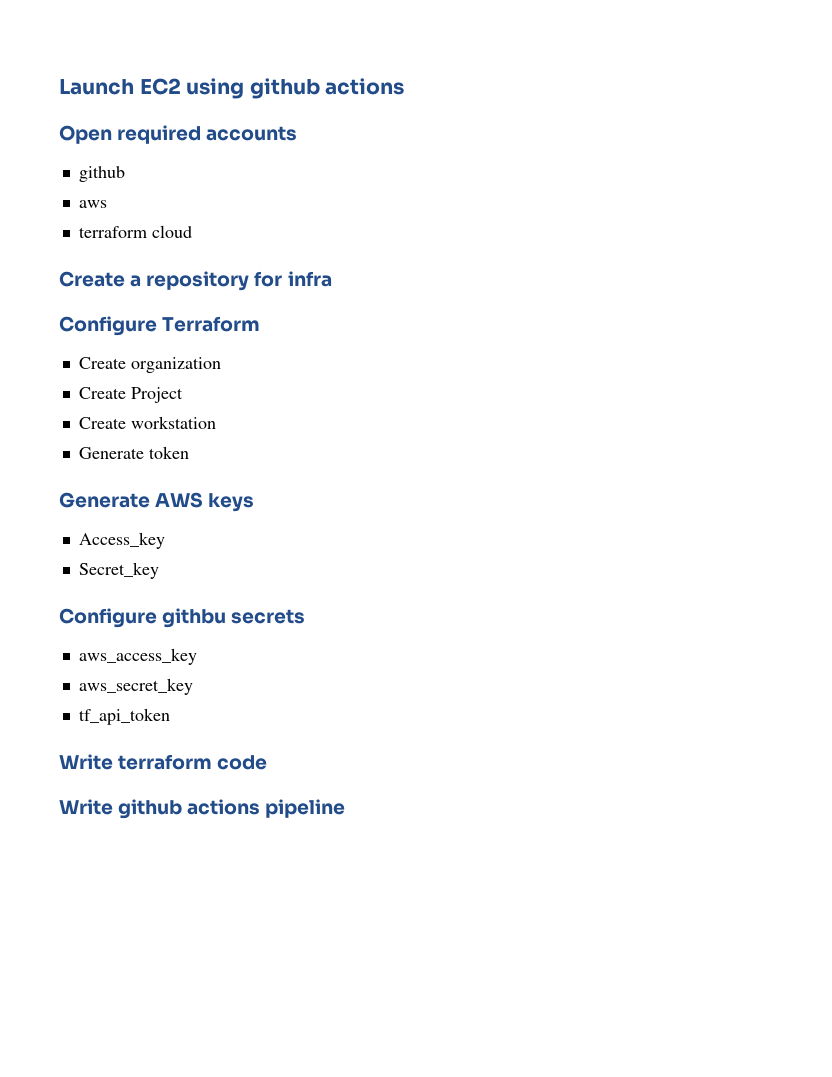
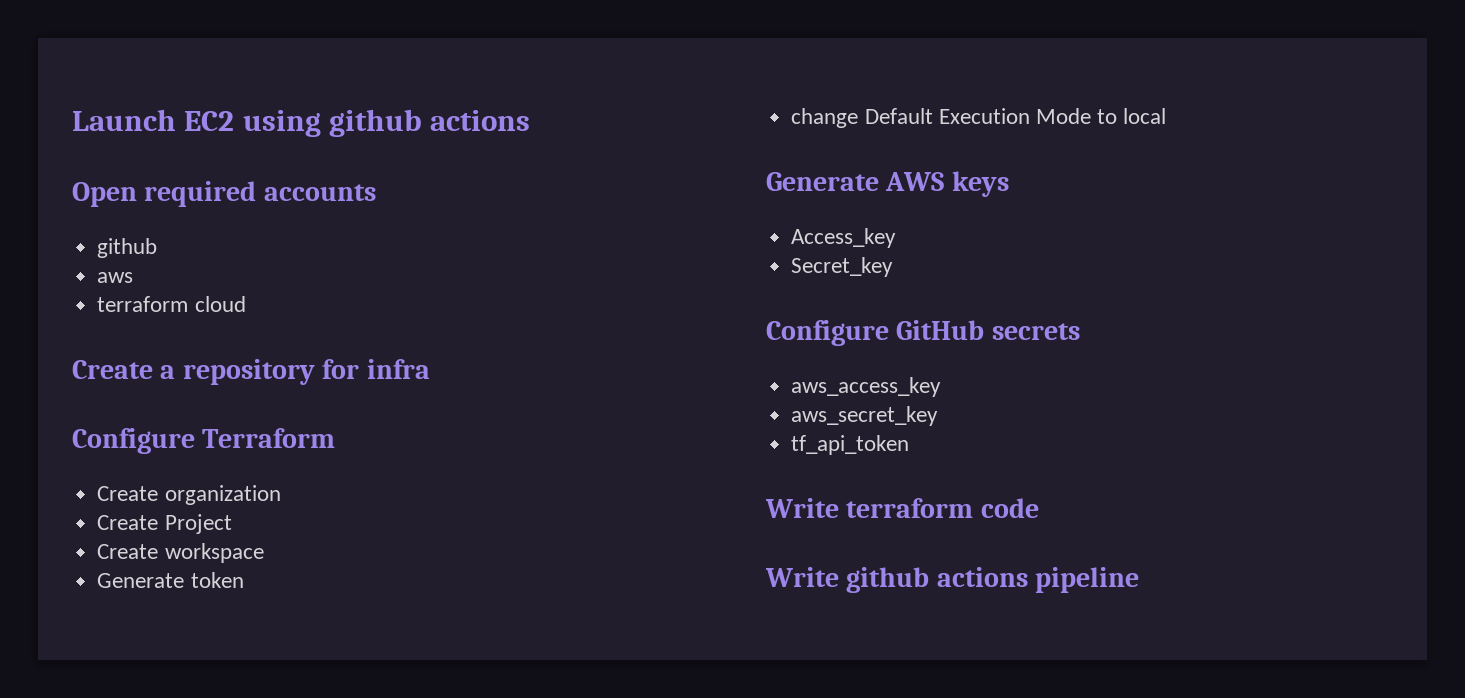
- Create workstation
+ Create workspace
+ change Default Execution Mode to local
- Configure githbu secrets
+ Configure GitHub secrets

